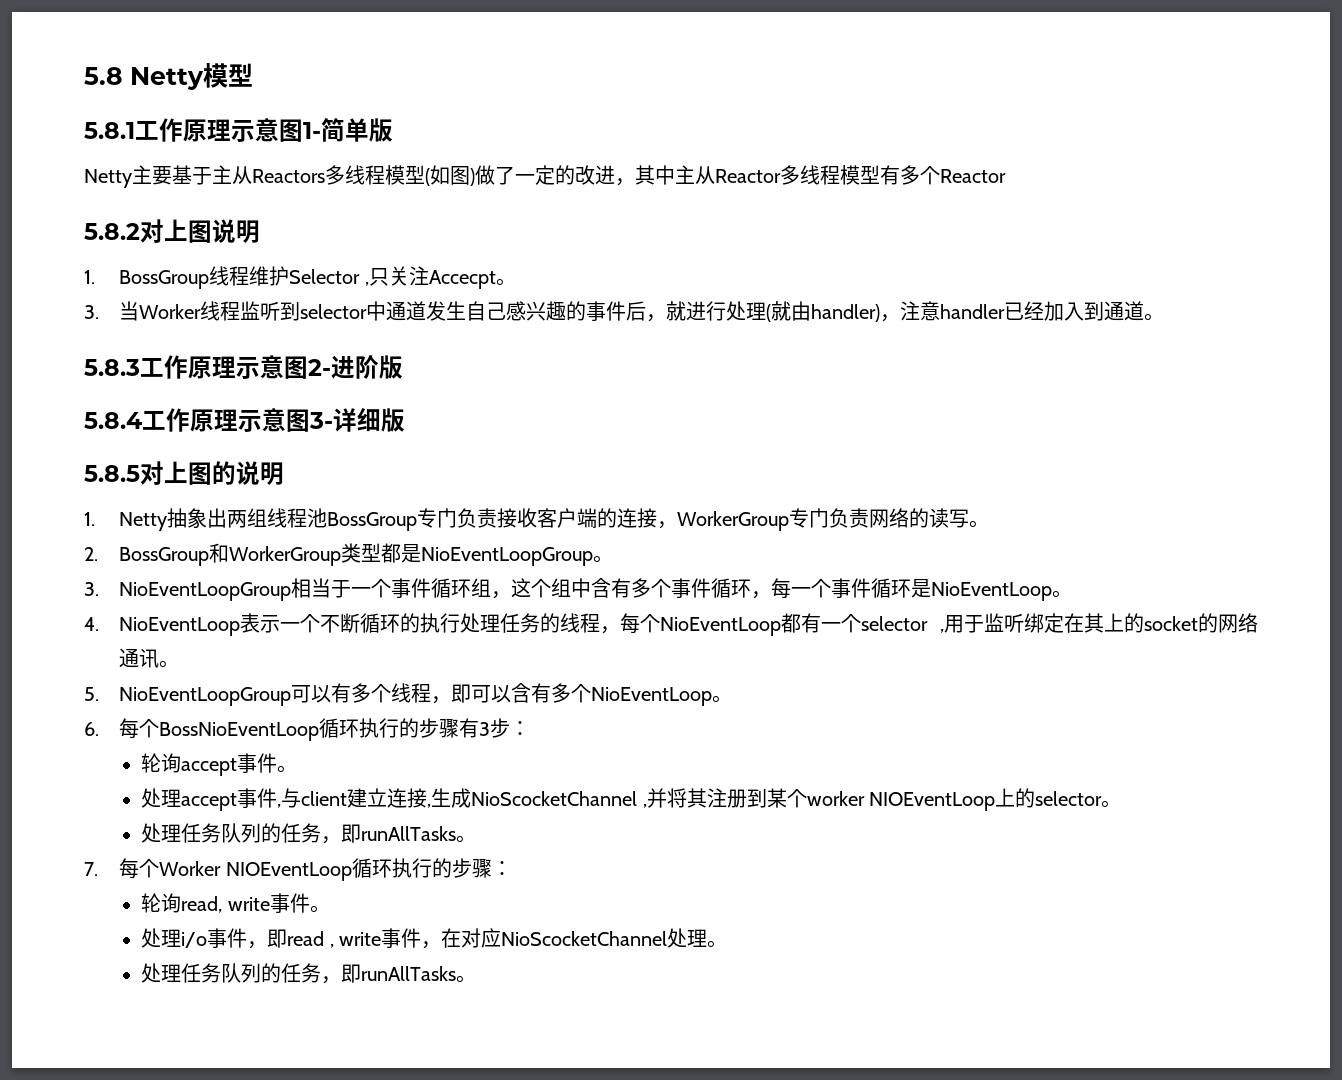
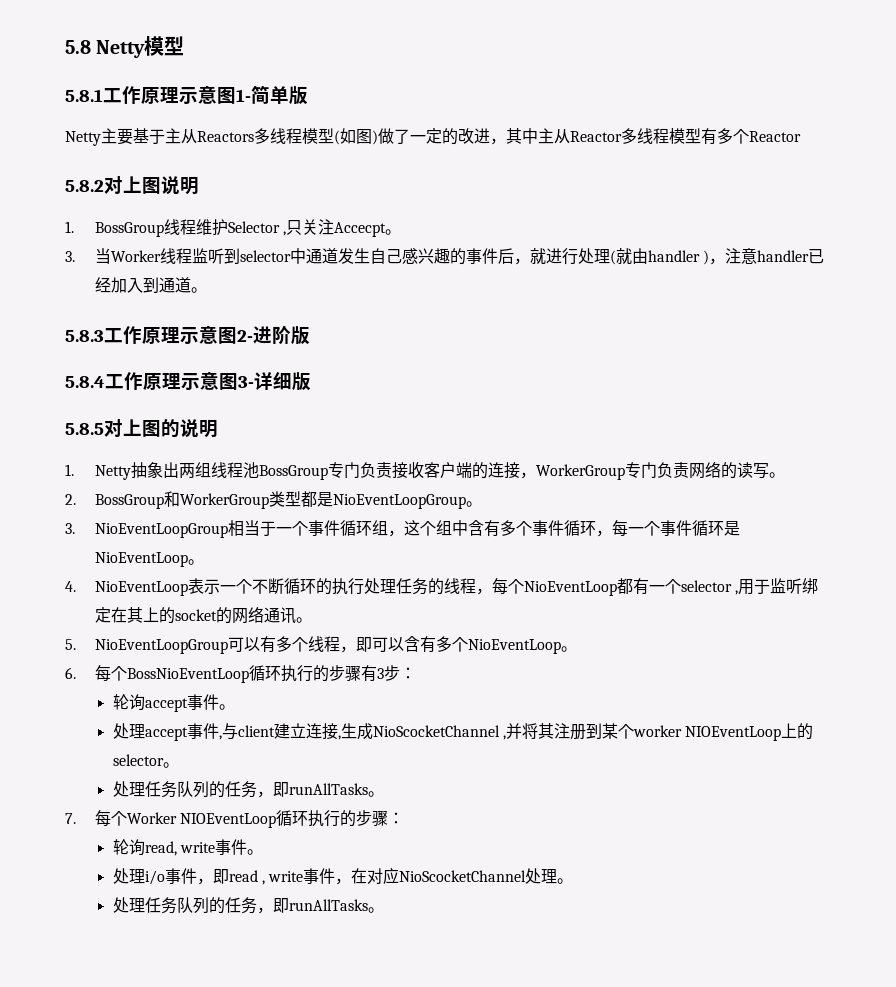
- 3.当Worker线程监听到selector中通道发生自己感兴趣的事件后，就进行处理(就由handler)，注意handler已经加入到通道。
+ 3.当Worker线程监听到selector中通道发生自己感兴趣的事件后，就进行处理(就由handler )，注意handler已经加入到通道。

